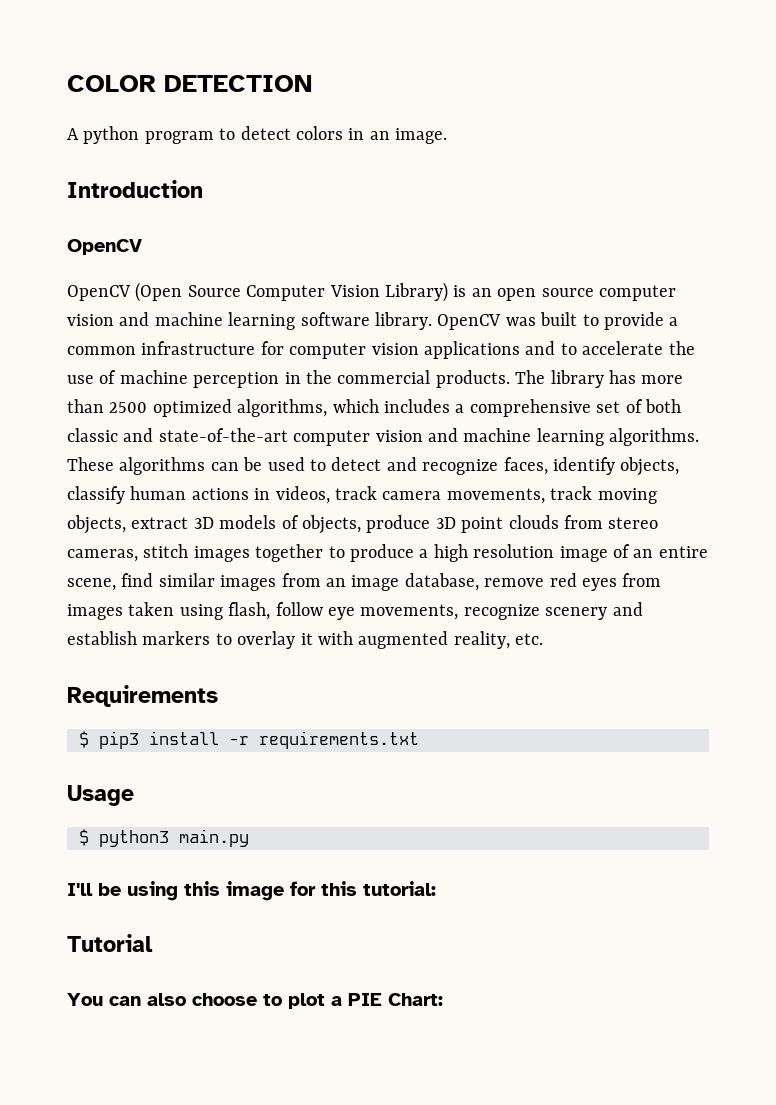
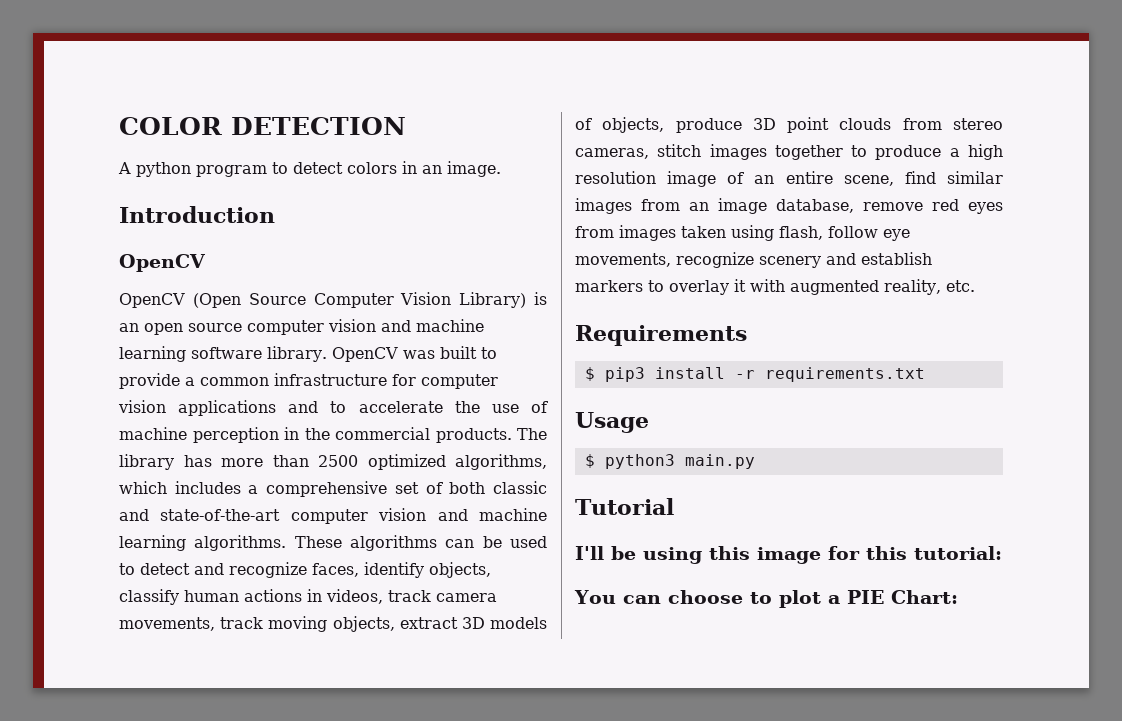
+ Tutorial
- Tutorial
- You can also choose to plot a PIE Chart:
+ You can choose to plot a PIE Chart:

